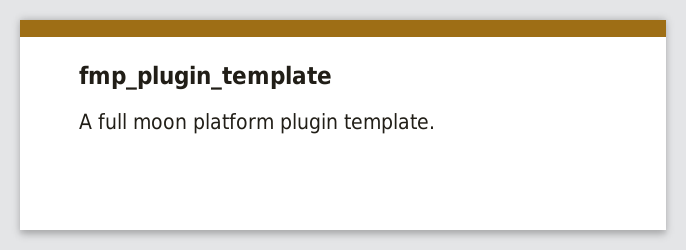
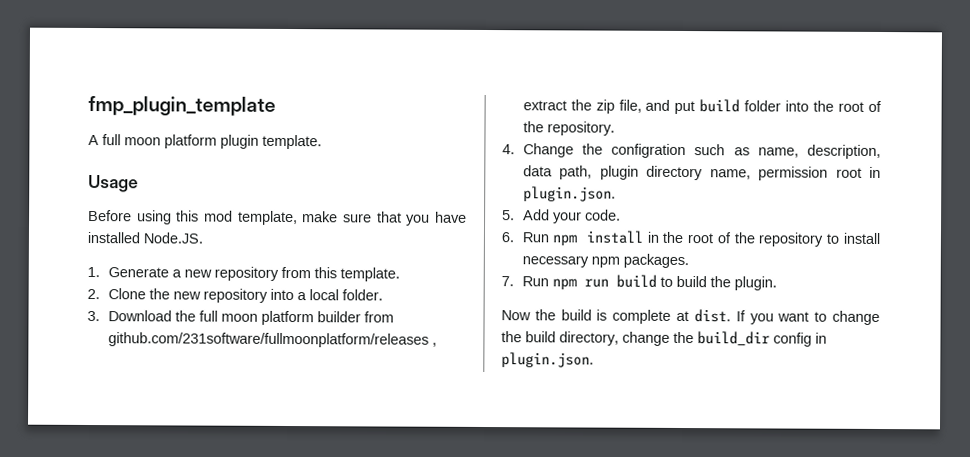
+ Usage
+ Before using this mod template, make sure that you have installed Node.JS.
+ 1. Generate a new repository from this template.
+ 2. Clone the new repository into a local folder.
+ 3. Download the full moon platform builder from github.com/231software/fullmoonplatform/releases , extract the zip file, and put build folder into the root of the repository.
+ 4. Change the configration such as name, description, data path, plugin directory name, permission root in plugin.json.
+ 5. Add your code.
+ 6. Run npm install in the root of the repository to install necessary npm packages.
+ 7. Run npm run build to build the plugin.
+ Now the build is complete at dist. If you want to change the build directory, change the build_dir config in plugin.json.

